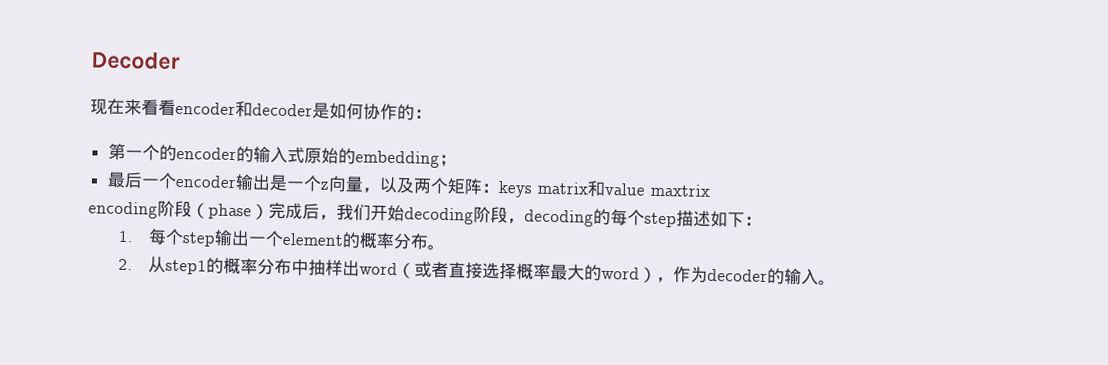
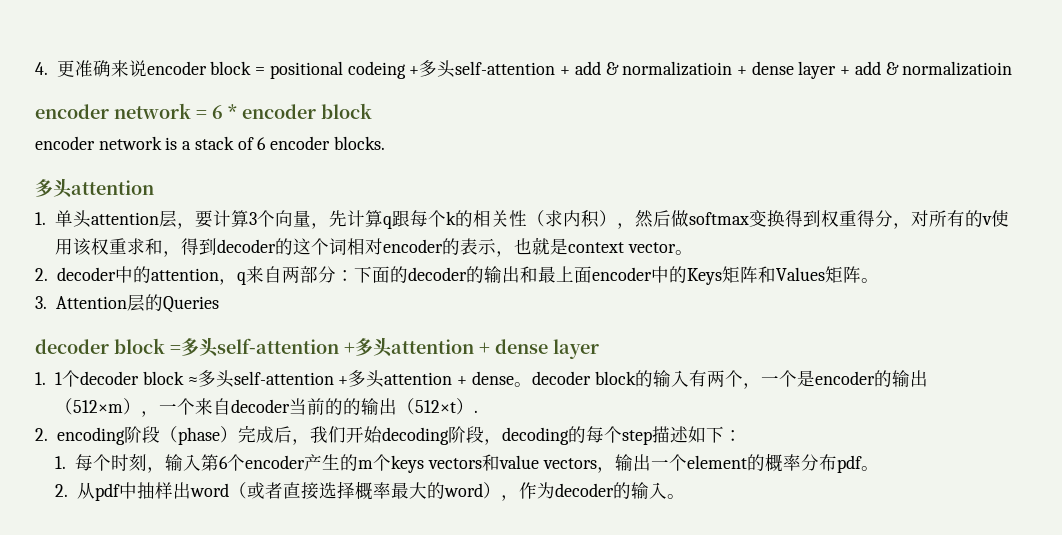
- Decoder
- 现在来看看encoder和decoder是如何协作的：
- 第一个的encoder的输入式原始的embedding；
- 最后一个encoder输出是一个z向量，以及两个矩阵：keys matrix和value maxtrix
- encoding阶段（phase）完成后，我们开始decoding阶段，decoding的每个step描述如下：
+ 4.更准确来说encoder block = positional codeing +多头self-attention + add & normalizatioin + dense layer + add & normalizatioin
+ encoder network = 6 * encoder block
+ encoder network is a stack of 6 encoder blocks.
+ 多头attention
+ 1.单头attention层，要计算3个向量，先计算q跟每个k的相关性（求内积），然后做softmax变换得到权重得分，对所有的v使用该权重求和，得到decoder的这个词相对encoder的表示，也就是context vector。
+ 2. decoder中的attention，q来自两部分：下面的decoder的输出和最上面encoder中的Keys矩阵和Values矩阵。
+ 3. Attention层的Queries
+ decoder block =多头self-attention +多头attention + dense layer
+ 1. 1个decoder block ≈多头self-attention +多头attention + dense。decoder block的输入有两个，一个是encoder的输出（512×m），一个来自decoder当前的的输出（512×t）.
+ 2. encoding阶段（phase）完成后，我们开始decoding阶段，decoding的每个step描述如下：
- 1.每个step输出一个element的概率分布。
+ 1.每个时刻，输入第6个encoder产生的m个keys vectors和value vectors，输出一个element的概率分布pdf。
- 2.从step1的概率分布中抽样出word（或者直接选择概率最大的word），作为decoder的输入。
+ 2.从pdf中抽样出word（或者直接选择概率最大的word），作为decoder的输入。

